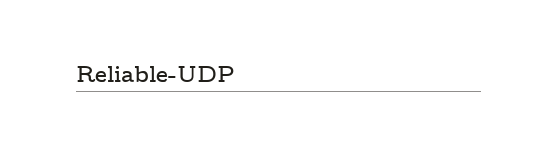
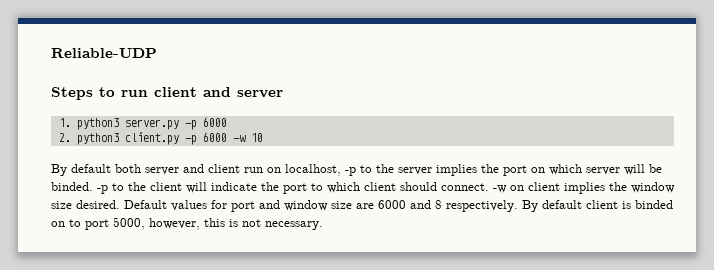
+ Steps to run client and server
+ 1. python3 server.py -p 6000
+ 2. python3 client.py -p 6000 -w 10
+ By default both server and client run on localhost, -p to the server implies the port on which server will be binded. -p to the client will indicate the port to which client should connect. -w on client implies the window size desired. Default values for port and window size are 6000 and 8 respectively. By default client is binded on to port 5000, however, this is not necessary.

